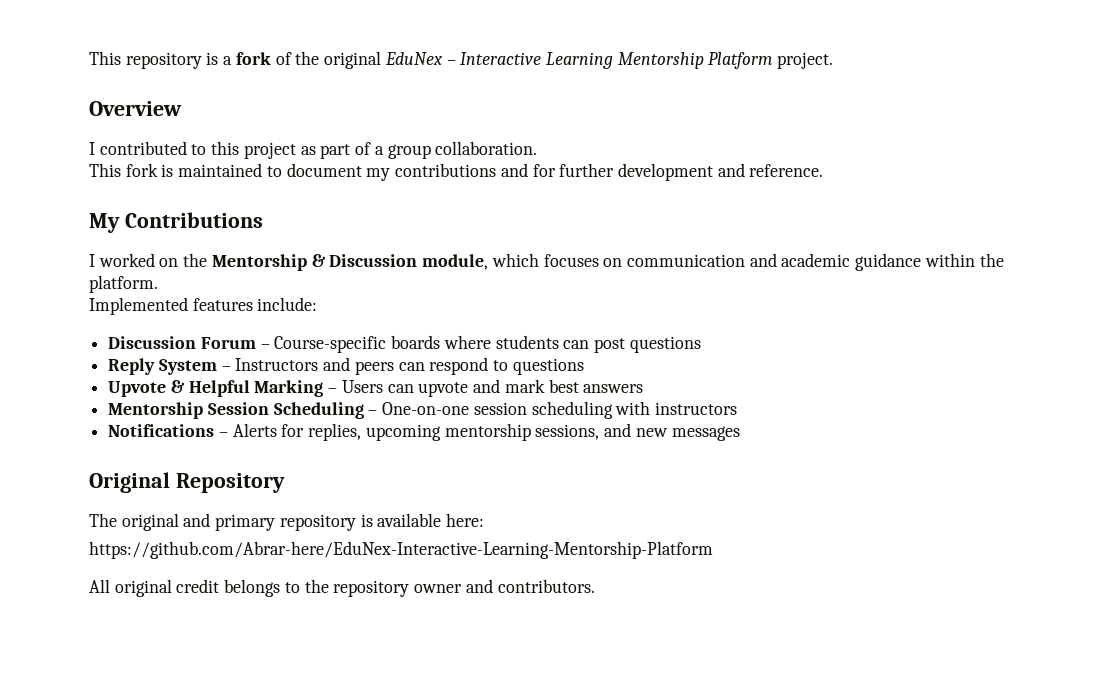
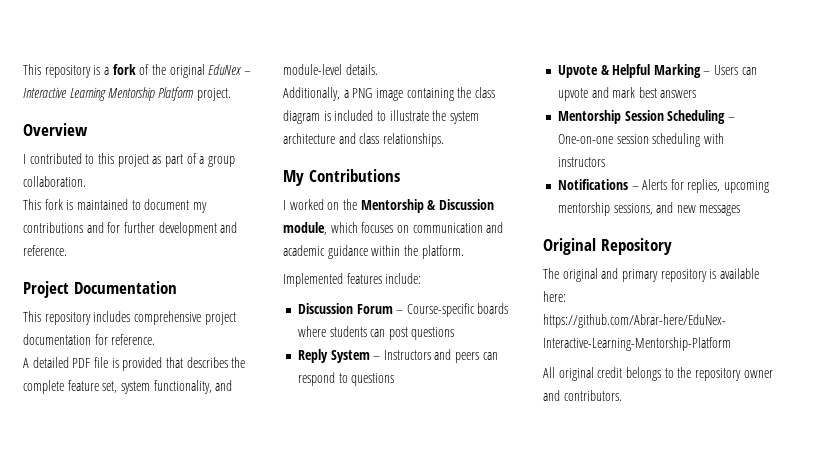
+ Project Documentation
+ This repository includes comprehensive project documentation for reference.
+ A detailed PDF file is provided that describes the complete feature set, system functionality, and module-level details.
+ Additionally, a PNG image containing the class diagram is included to illustrate the system architecture and class relationships.

